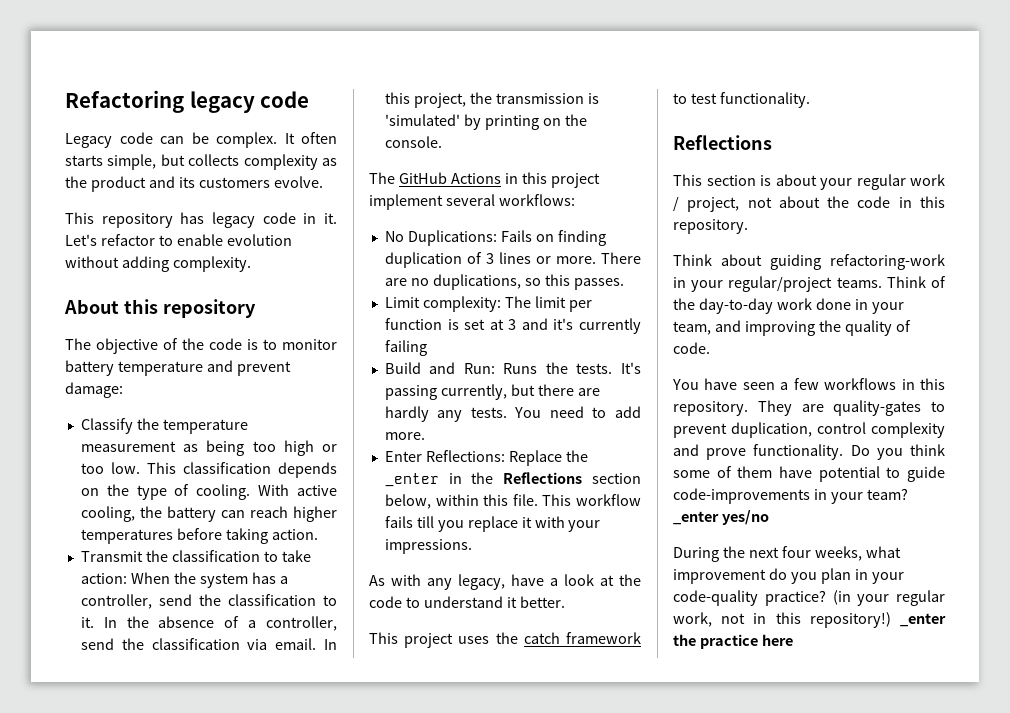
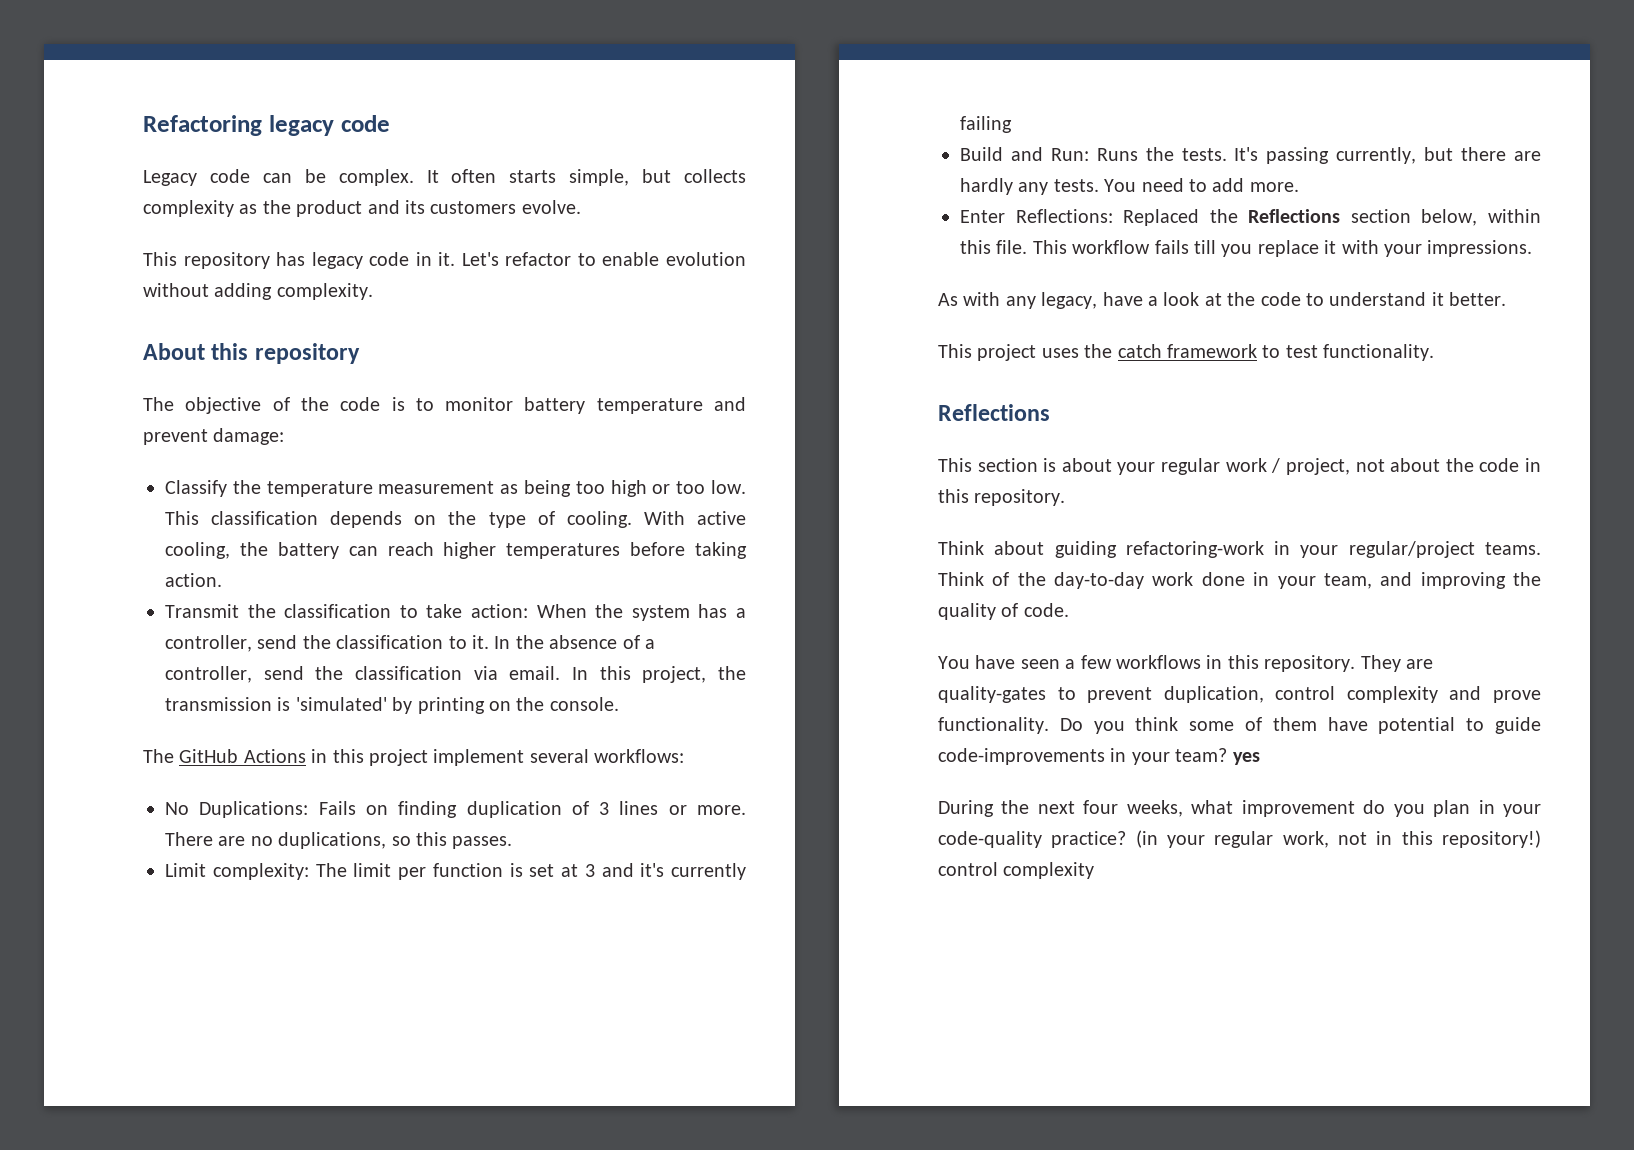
- Enter Reflections: Replace the _enter in the Reflections section below, within this file.
+ Enter Reflections: Replaced the Reflections section below, within this file.
- Do you think some of them have potential to guide code-improvements in your team? _enter yes/no
+ Do you think some of them have potential to guide code-improvements in your team? yes
- (in your regular work, not in this repository!) _enter the practice here
+ (in your regular work, not in this repository!) control complexity

